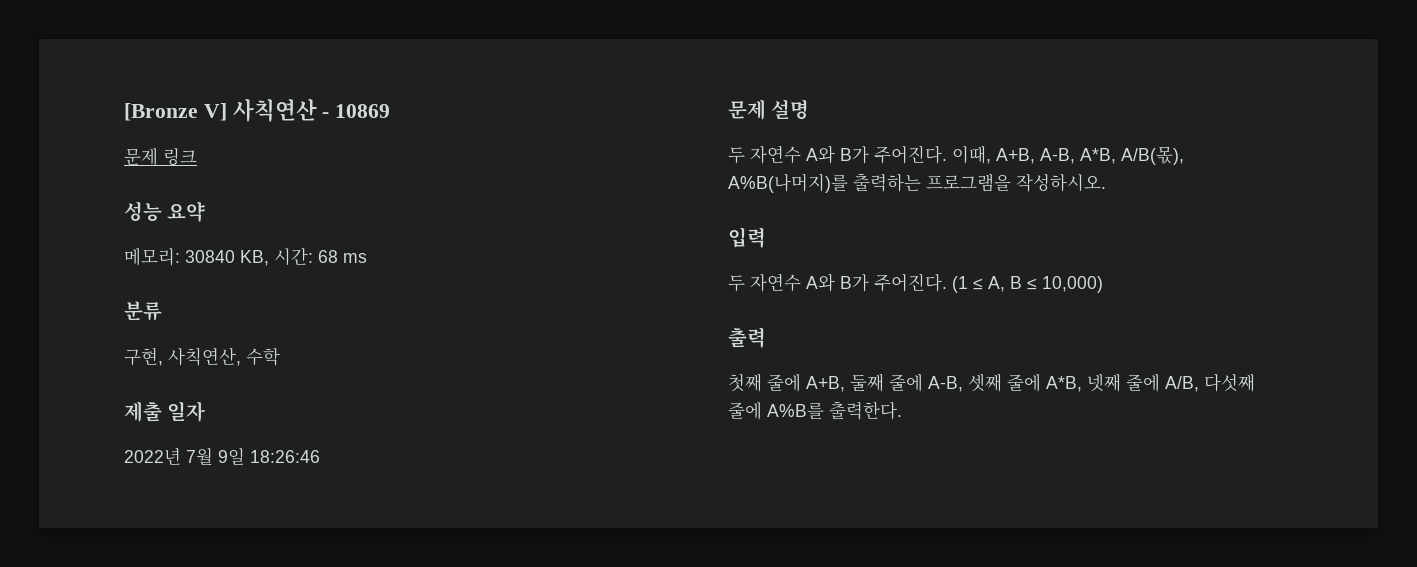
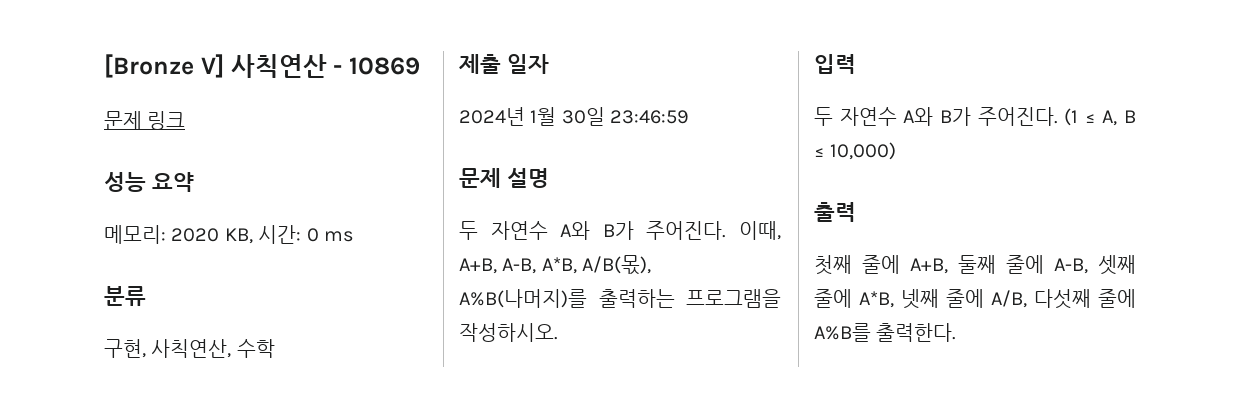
- 메모리: 30840 KB, 시간: 68 ms
+ 메모리: 2020 KB, 시간: 0 ms
- 2022년 7월 9일 18:26:46
+ 2024년 1월 30일 23:46:59

